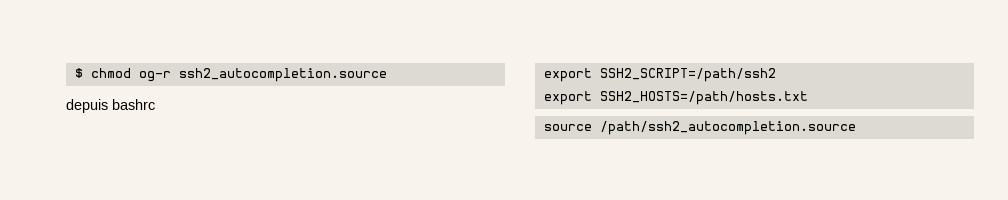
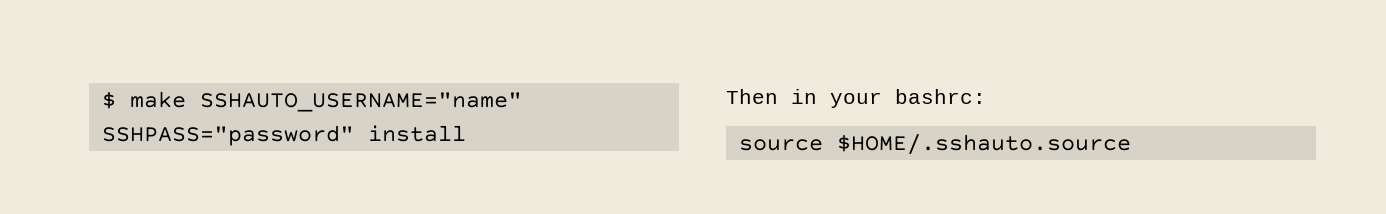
- $ chmod og-r ssh2_autocompletion.source
- depuis bashrc
- export SSH2_SCRIPT=/path/ssh2
- export SSH2_HOSTS=/path/hosts.txt
+ $ make SSHAUTO_USERNAME="name" SSHPASS="password" install
+ Then in your bashrc:
- source /path/ssh2_autocompletion.source
+ source $HOME/.sshauto.source

